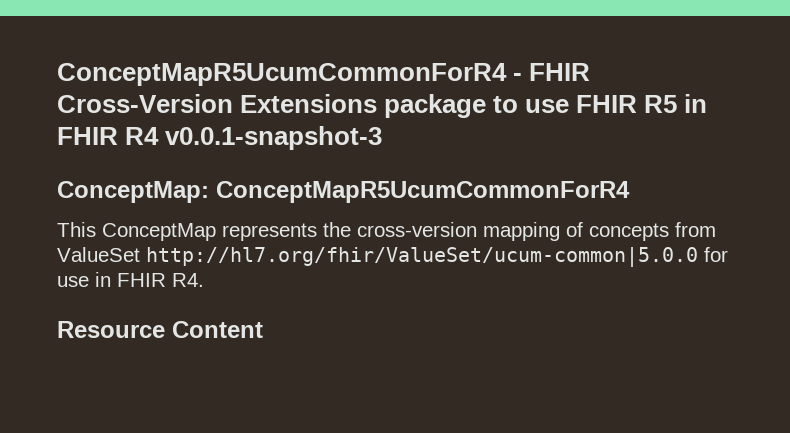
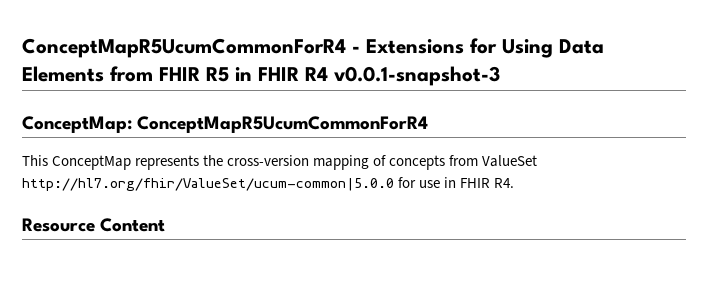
- ConceptMapR5UcumCommonForR4 - FHIR Cross-Version Extensions package to use FHIR R5 in FHIR R4 v0.0.1-snapshot-3
+ ConceptMapR5UcumCommonForR4 - Extensions for Using Data Elements from FHIR R5 in FHIR R4 v0.0.1-snapshot-3

